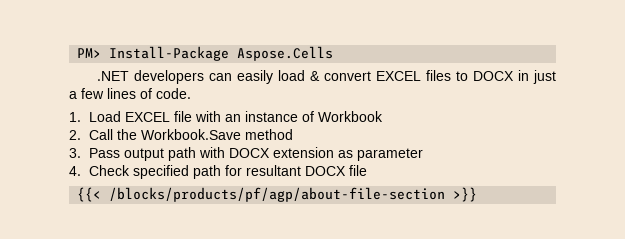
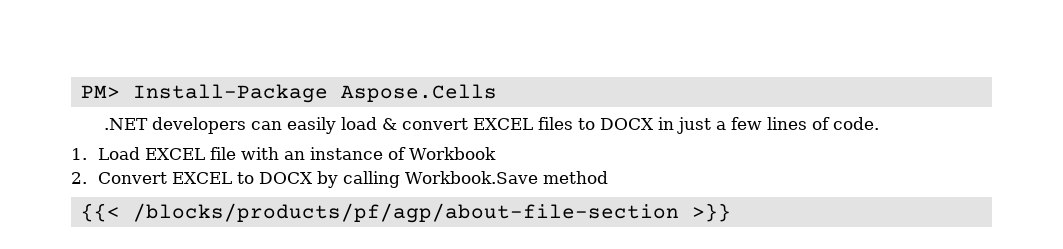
- 2. Call the Workbook.Save method
- 3. Pass output path with DOCX extension as parameter
- 4. Check specified path for resultant DOCX file
+ 2. Convert EXCEL to DOCX by calling Workbook.Save method

